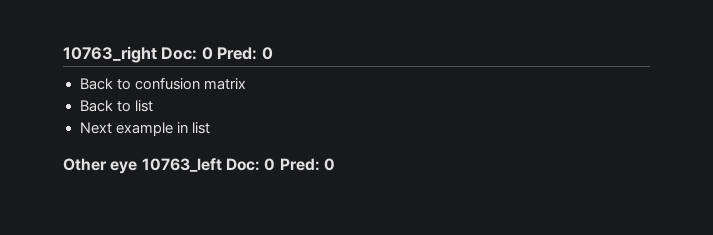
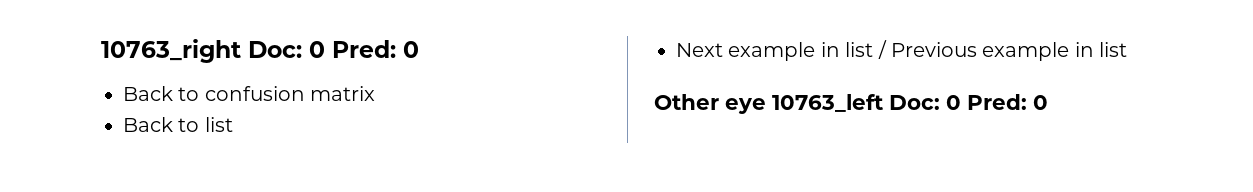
- Next example in list
+ Next example in list / Previous example in list

